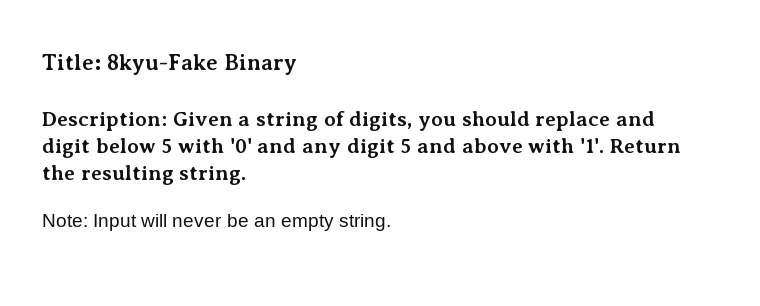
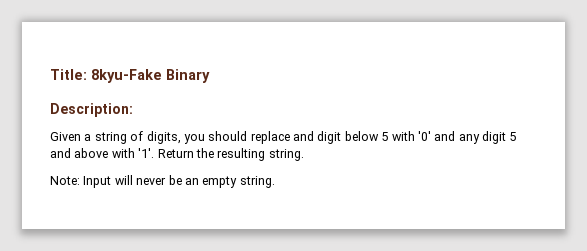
- Description: Given a string of digits, you should replace and digit below 5 with '0' and any digit 5 and above with '1'.
+ Description:
+ Given a string of digits, you should replace and digit below 5 with '0' and any digit 5 and above with '1'.

